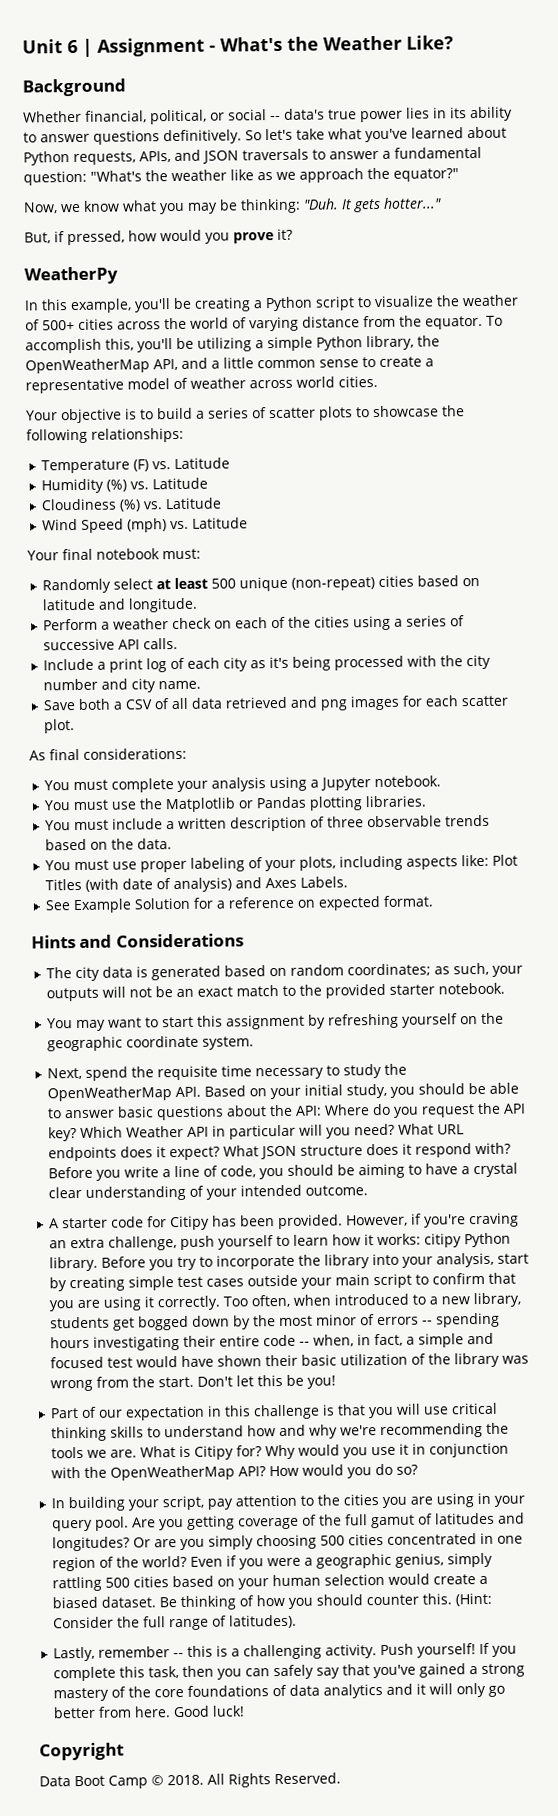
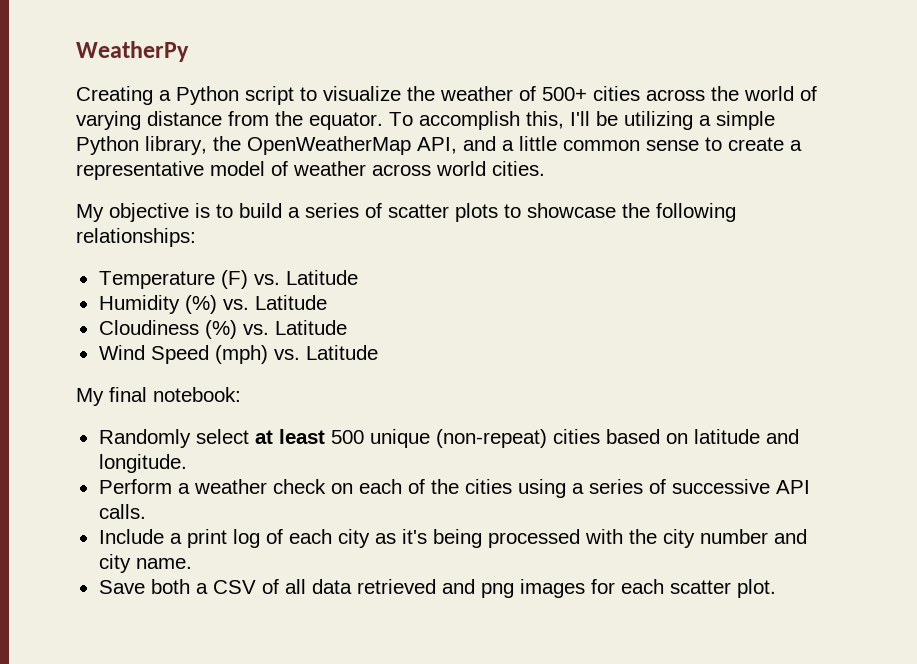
- Unit 6 | Assignment - What's the Weather Like?
- Background
- Whether financial, political, or social -- data's true power lies in its ability to answer questions definitively. So let's take what you've learned about Python requests, APIs, and JSON traversals to answer a fundamental question: "What's the weather like as we approach the equator?"
- Now, we know what you may be thinking: "Duh. It gets hotter..."
- But, if pressed, how would you prove it?
  WeatherPy
- In this example, you'll be creating a Python script to visualize the weather of 500+ cities across the world of varying distance from the equator.
+ Creating a Python script to visualize the weather of 500+ cities across the world of varying distance from the equator.
- To accomplish this, you'll be utilizing a simple Python library, the OpenWeatherMap API, and a little common sense to create a representative model of weather across world cities.
+ To accomplish this, I'll be utilizing a simple Python library, the OpenWeatherMap API, and a little common sense to create a representative model of weather across world cities.
- Your objective is to build a series of scatter plots to showcase the following relationships:
+ My objective is to build a series of scatter plots to showcase the following relationships:
- Your final notebook must:
+ My final notebook:
- As final considerations:
- You must complete your analysis using a Jupyter notebook.
- You must use the Matplotlib or Pandas plotting libraries.
- You must include a written description of three observable trends based on the data.
- You must use proper labeling of your plots, including aspects like: Plot Titles (with date of analysis) and Axes Labels.
- See Example Solution for a reference on expected format.
- Hints and Considerations
- The city data is generated based on random coordinates; as such, your outputs will not be an exact match to the provided starter notebook.
- You may want to start this assignment by refreshing yourself on the geographic coordinate system.
- Next, spend the requisite time necessary to study the OpenWeatherMap API. Based on your initial study, you should be able to answer basic questions about the API: Where do you request the API key? Which Weather API in particular will you need? What URL endpoints does it expect? What JSON structure does it respond with? Before you write a line of code, you should be aiming to have a crystal clear understanding of your intended outcome.
- A starter code for Citipy has been provided. However, if you're craving an extra challenge, push yourself to learn how it works: citipy Python library. Before you try to incorporate the library into your analysis, start by creating simple test cases outside your main script to confirm that you are using it correctly. Too often, when introduced to a new library, students get bogged down by the most minor of errors -- spending hours investigating their entire code -- when, in fact, a simple and focused test would have shown their basic utilization of the library was wrong from the start. Don't let this be you!
- Part of our expectation in this challenge is that you will use critical thinking skills to understand how and why we're recommending the tools we are. What is Citipy for? Why would you use it in conjunction with the OpenWeatherMap API? How would you do so?
- In building your script, pay attention to the cities you are using in your query pool. Are you getting coverage of the full gamut of latitudes and longitudes? Or are you simply choosing 500 cities concentrated in one region of the world? Even if you were a geographic genius, simply rattling 500 cities based on your human selection would create a biased dataset. Be thinking of how you should counter this. (Hint: Consider the full range of latitudes).
- Lastly, remember -- this is a challenging activity. Push yourself! If you complete this task, then you can safely say that you've gained a strong mastery of the core foundations of data analytics and it will only go better from here. Good luck!
- Copyright
- Data Boot Camp © 2018. All Rights Reserved.

